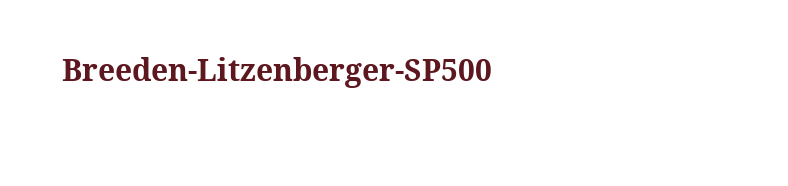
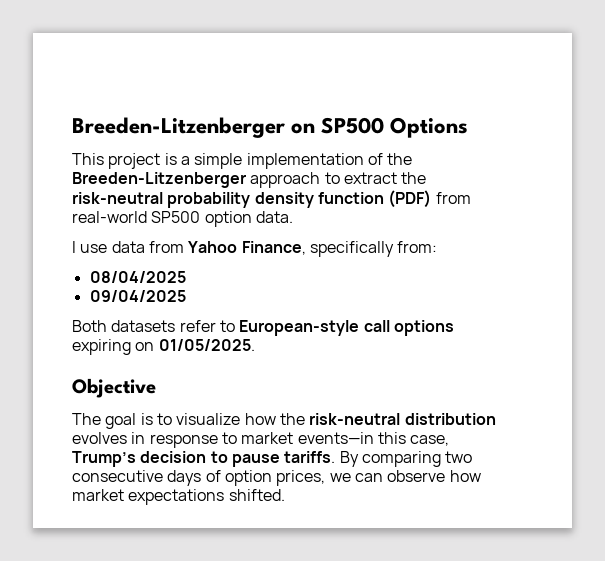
- Breeden-Litzenberger-SP500
+ Breeden-Litzenberger on SP500 Options
+ This project is a simple implementation of the Breeden-Litzenberger approach to extract the risk-neutral probability density function (PDF) from real-world SP500 option data.
+ I use data from Yahoo Finance, specifically from:
+ 08/04/2025
+ 09/04/2025
+ Both datasets refer to European-style call options expiring on 01/05/2025.
+ Objective
+ The goal is to visualize how the risk-neutral distribution evolves in response to market events—in this case, Trump’s decision to pause tariffs. By comparing two consecutive days of option prices, we can observe how market expectations shifted.

